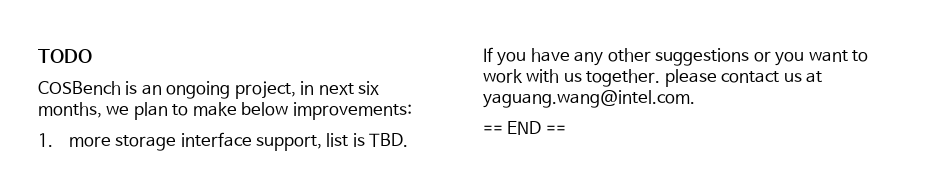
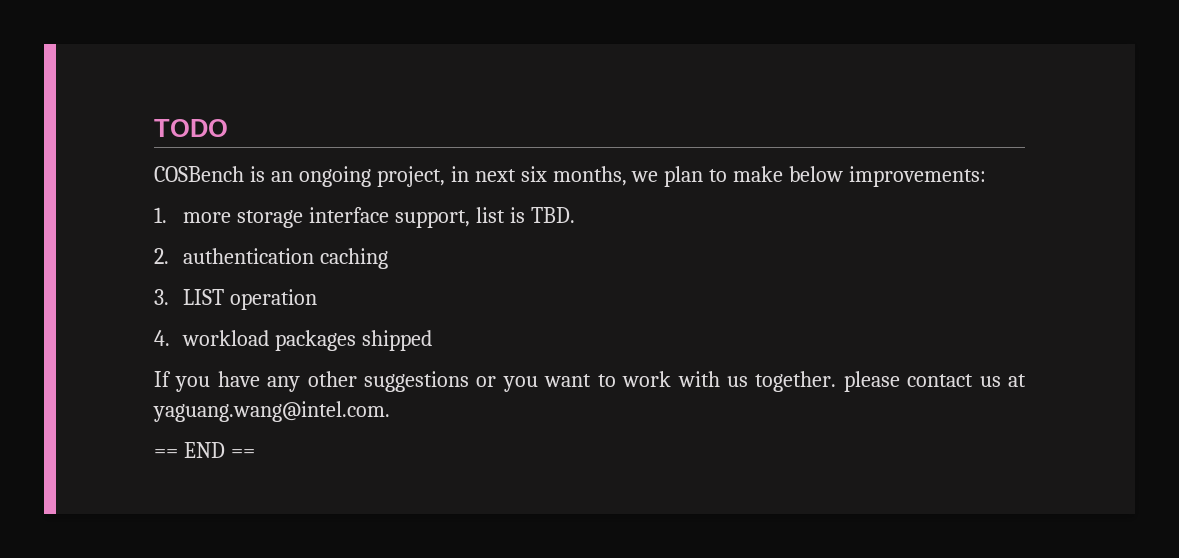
+ 2. authentication caching
+ 3. LIST operation
+ 4. workload packages shipped

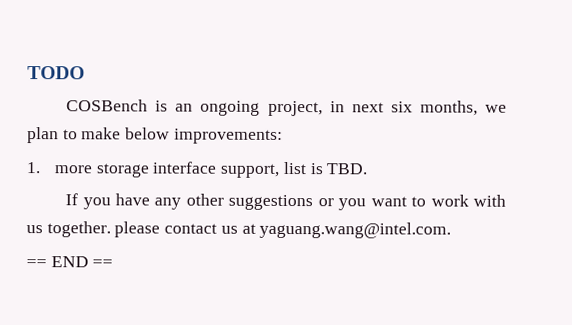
- 2. authentication caching
- 3. LIST operation
- 4. workload packages shipped

